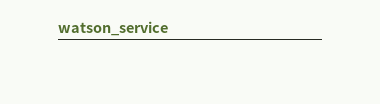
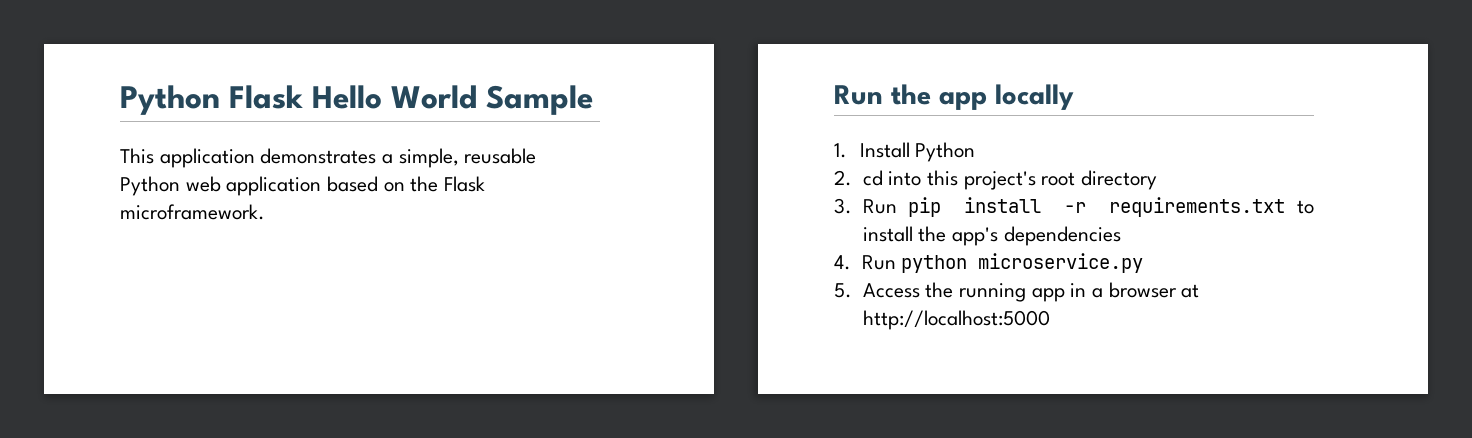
- watson_service
+ Python Flask Hello World Sample
+ This application demonstrates a simple, reusable Python web application based on the Flask microframework.
+ Run the app locally
+ 1. Install Python
+ 2. cd into this project's root directory
+ 3. Run pip install -r requirements.txt to install the app's dependencies
+ 4. Run python microservice.py
+ 5. Access the running app in a browser at http://localhost:5000

